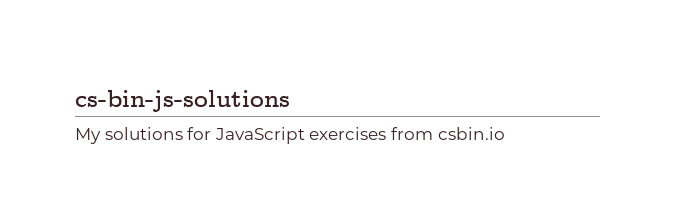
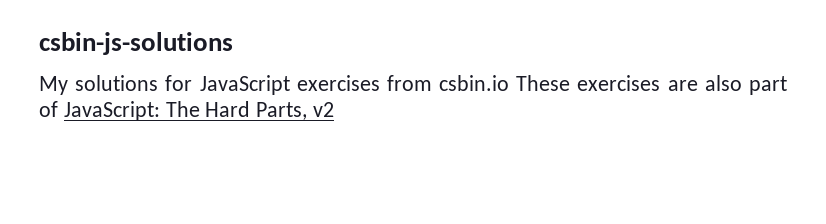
- cs-bin-js-solutions
+ csbin-js-solutions
- My solutions for JavaScript exercises from csbin.io
+ My solutions for JavaScript exercises from csbin.io These exercises are also part of JavaScript: The Hard Parts, v2

